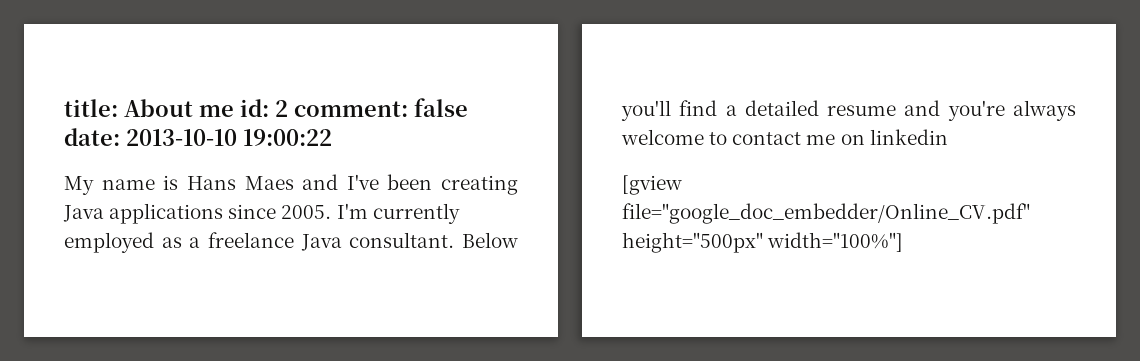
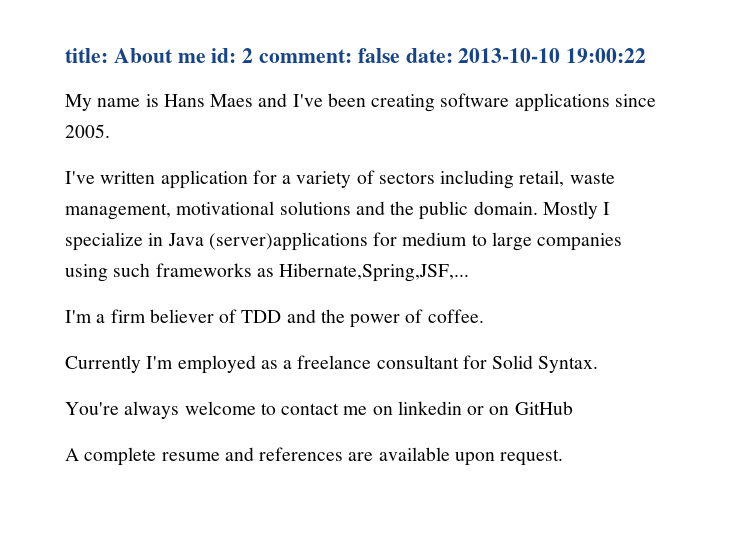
- My name is Hans Maes and I've been creating Java applications since 2005. I'm currently employed as a freelance Java consultant. Below you'll find a detailed resume and you're always welcome to contact me on linkedin
- [gview file="google_doc_embedder/Online_CV.pdf" height="500px" width="100%"]
+ My name is Hans Maes and I've been creating software applications since 2005.
+ I've written application for a variety of sectors including retail, waste management, motivational solutions and the public domain. Mostly I specialize in Java (server)applications for medium to large companies using such frameworks as Hibernate,Spring,JSF,...
+ I'm a firm believer of TDD and the power of coffee.
+ Currently I'm employed as a freelance consultant for Solid Syntax.
+ You're always welcome to contact me on linkedin or on GitHub
+ A complete resume and references are available upon request.

